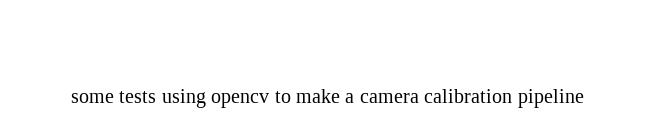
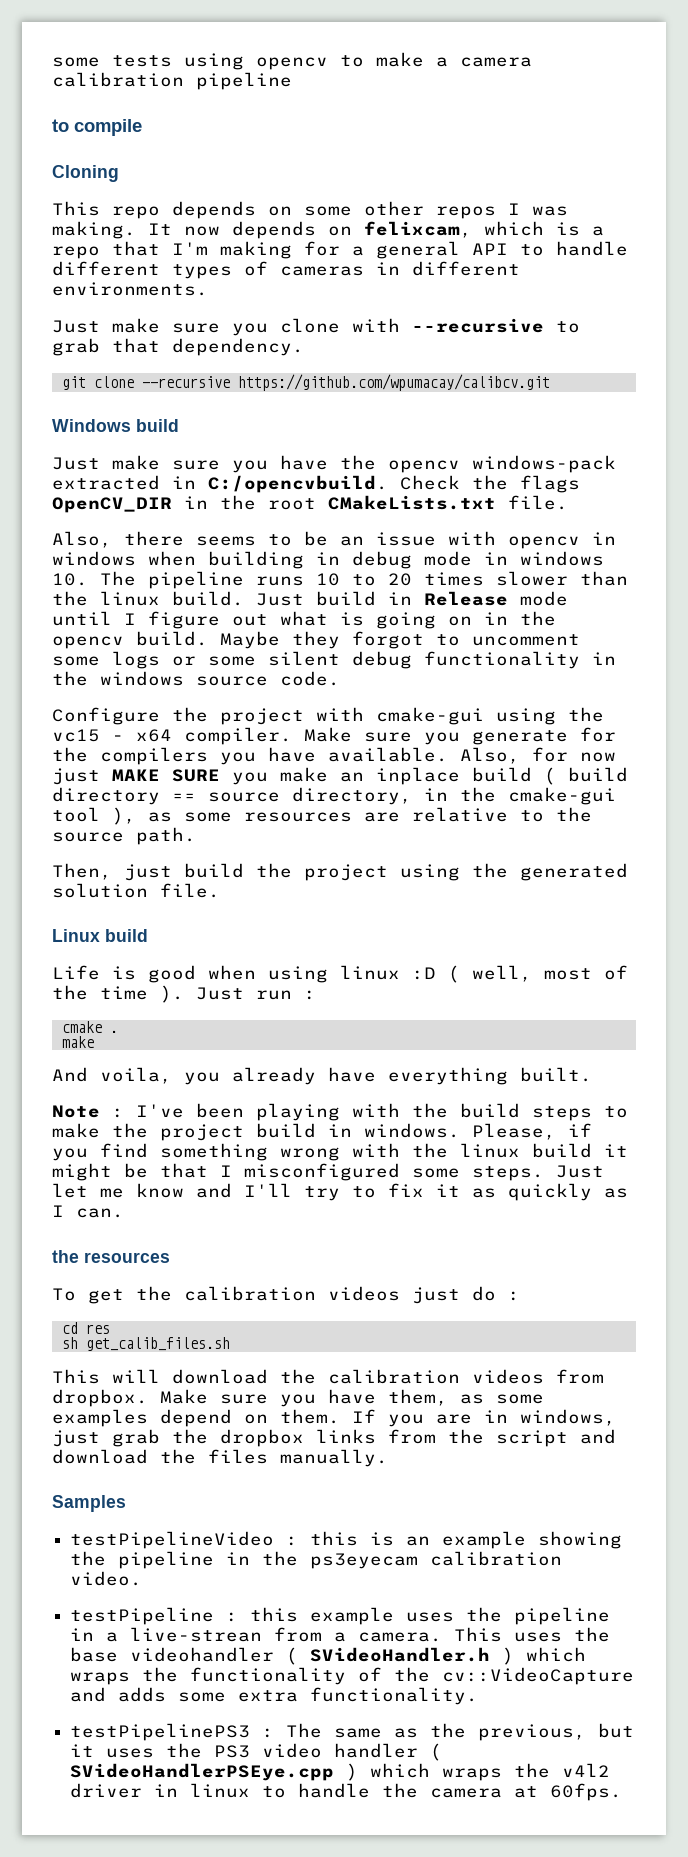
+ to compile
+ Cloning
+ This repo depends on some other repos I was making. It now depends on felixcam, which is a repo that I'm making for a general API to handle different types of cameras in different environments.
+ Just make sure you clone with --recursive to grab that dependency.
+ git clone --recursive https://github.com/wpumacay/calibcv.git
+ Windows build
+ Just make sure you have the opencv windows-pack extracted in C:/opencvbuild. Check the flags OpenCV_DIR in the root CMakeLists.txt file.
+ Also, there seems to be an issue with opencv in windows when building in debug mode in windows 10. The pipeline runs 10 to 20 times slower than the linux build. Just build in Release mode until I figure out what is going on in the opencv build. Maybe they forgot to uncomment some logs or some silent debug functionality in the windows source code.
+ Configure the project with cmake-gui using the vc15 - x64 compiler. Make sure you generate for the compilers you have available. Also, for now just MAKE SURE you make an inplace build ( build directory == source directory, in the cmake-gui tool ), as some resources are relative to the source path.
+ Then, just build the project using the generated solution file.
+ Linux build
+ Life is good when using linux :D ( well, most of the time ). Just run :
+ cmake .
+ make
+ And voila, you already have everything built.
+ Note : I've been playing with the build steps to make the project build in windows. Please, if you find something wrong with the linux build it might be that I misconfigured some steps. Just let me know and I'll try to fix it as quickly as I can.
+ the resources
+ To get the calibration videos just do :
+ cd res
+ sh get_calib_files.sh
+ This will download the calibration videos from dropbox. Make sure you have them, as some examples depend on them. If you are in windows, just grab the dropbox links from the script and download the files manually.
+ Samples
+ testPipelineVideo : this is an example showing the pipeline in the ps3eyecam calibration video.
+ testPipeline : this example uses the pipeline in a live-strean from a camera. This uses the base videohandler ( SVideoHandler.h ) which wraps the functionality of the cv::VideoCapture and adds some extra functionality.
+ testPipelinePS3 : The same as the previous, but it uses the PS3 video handler ( SVideoHandlerPSEye.cpp ) which wraps the v4l2 driver in linux to handle the camera at 60fps.

